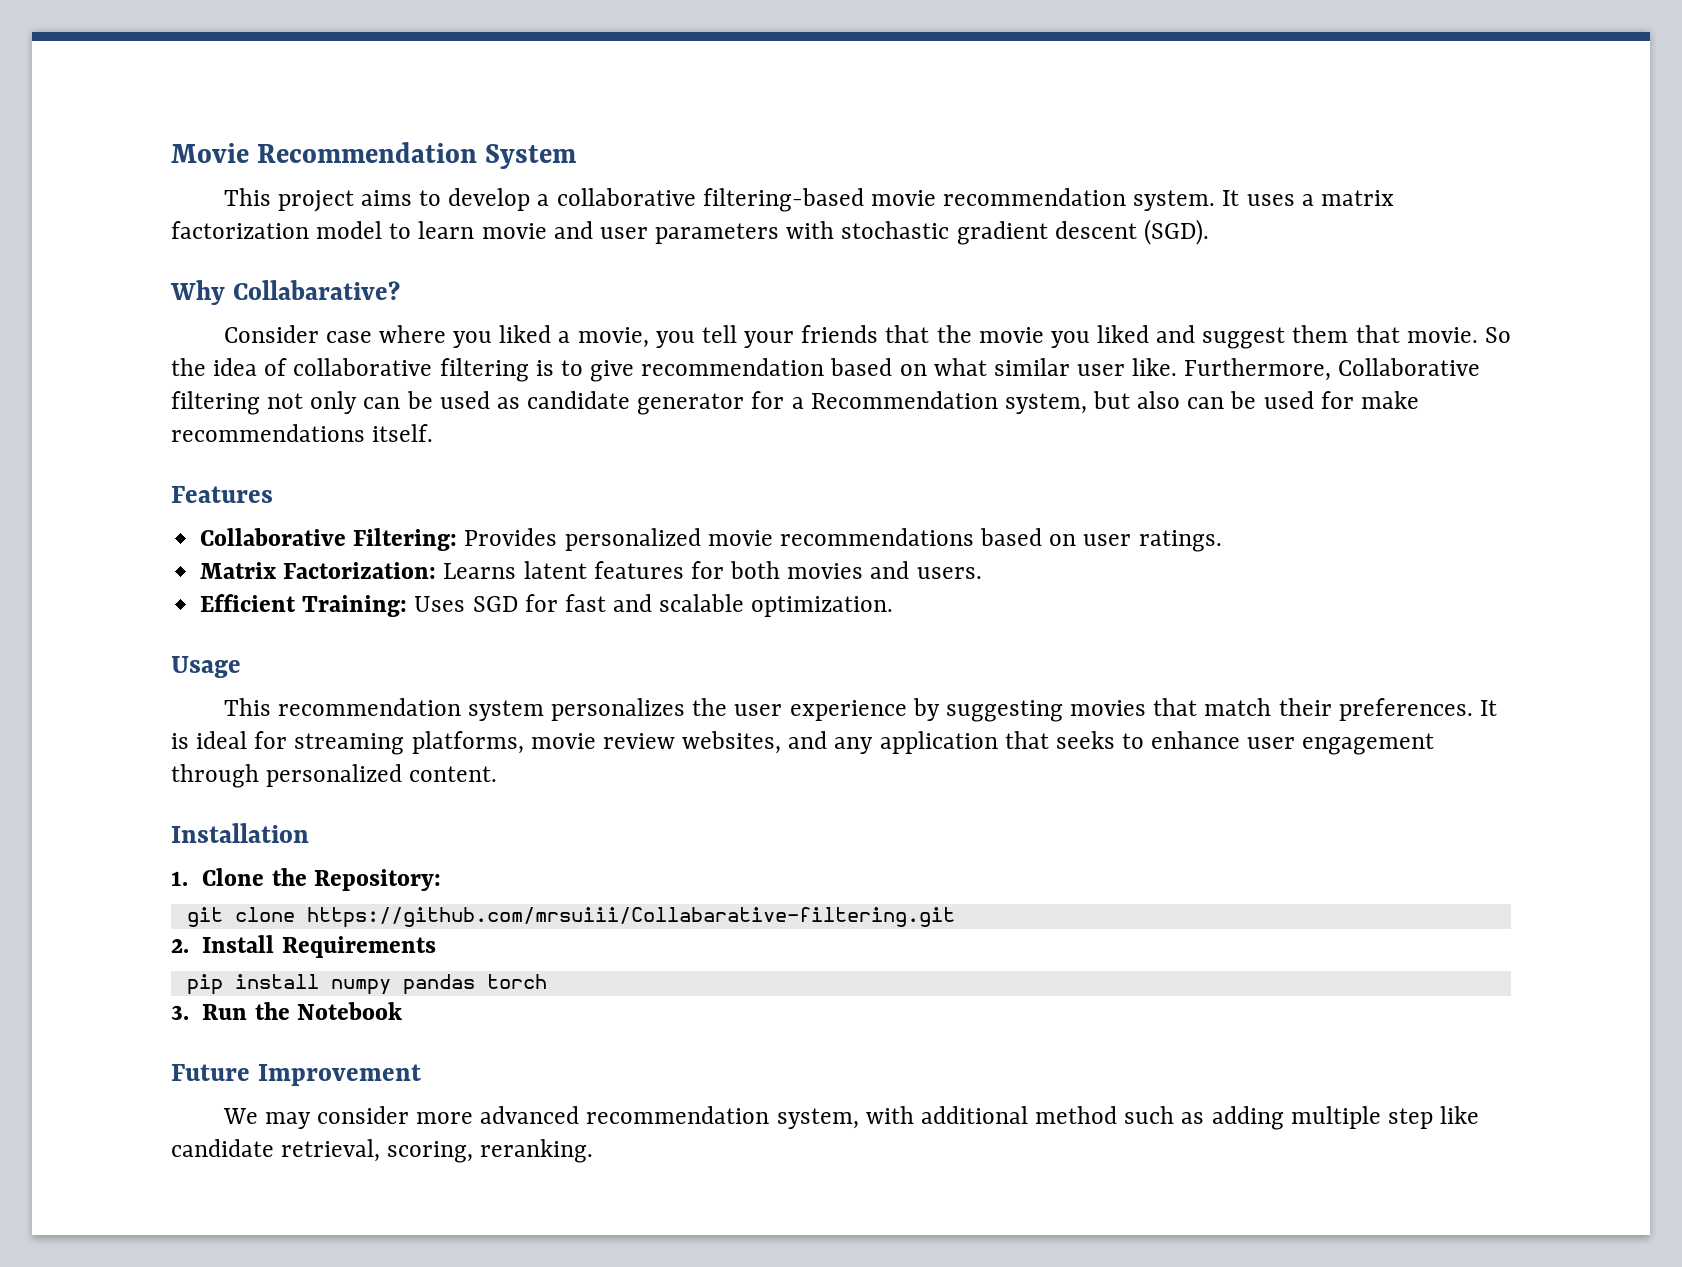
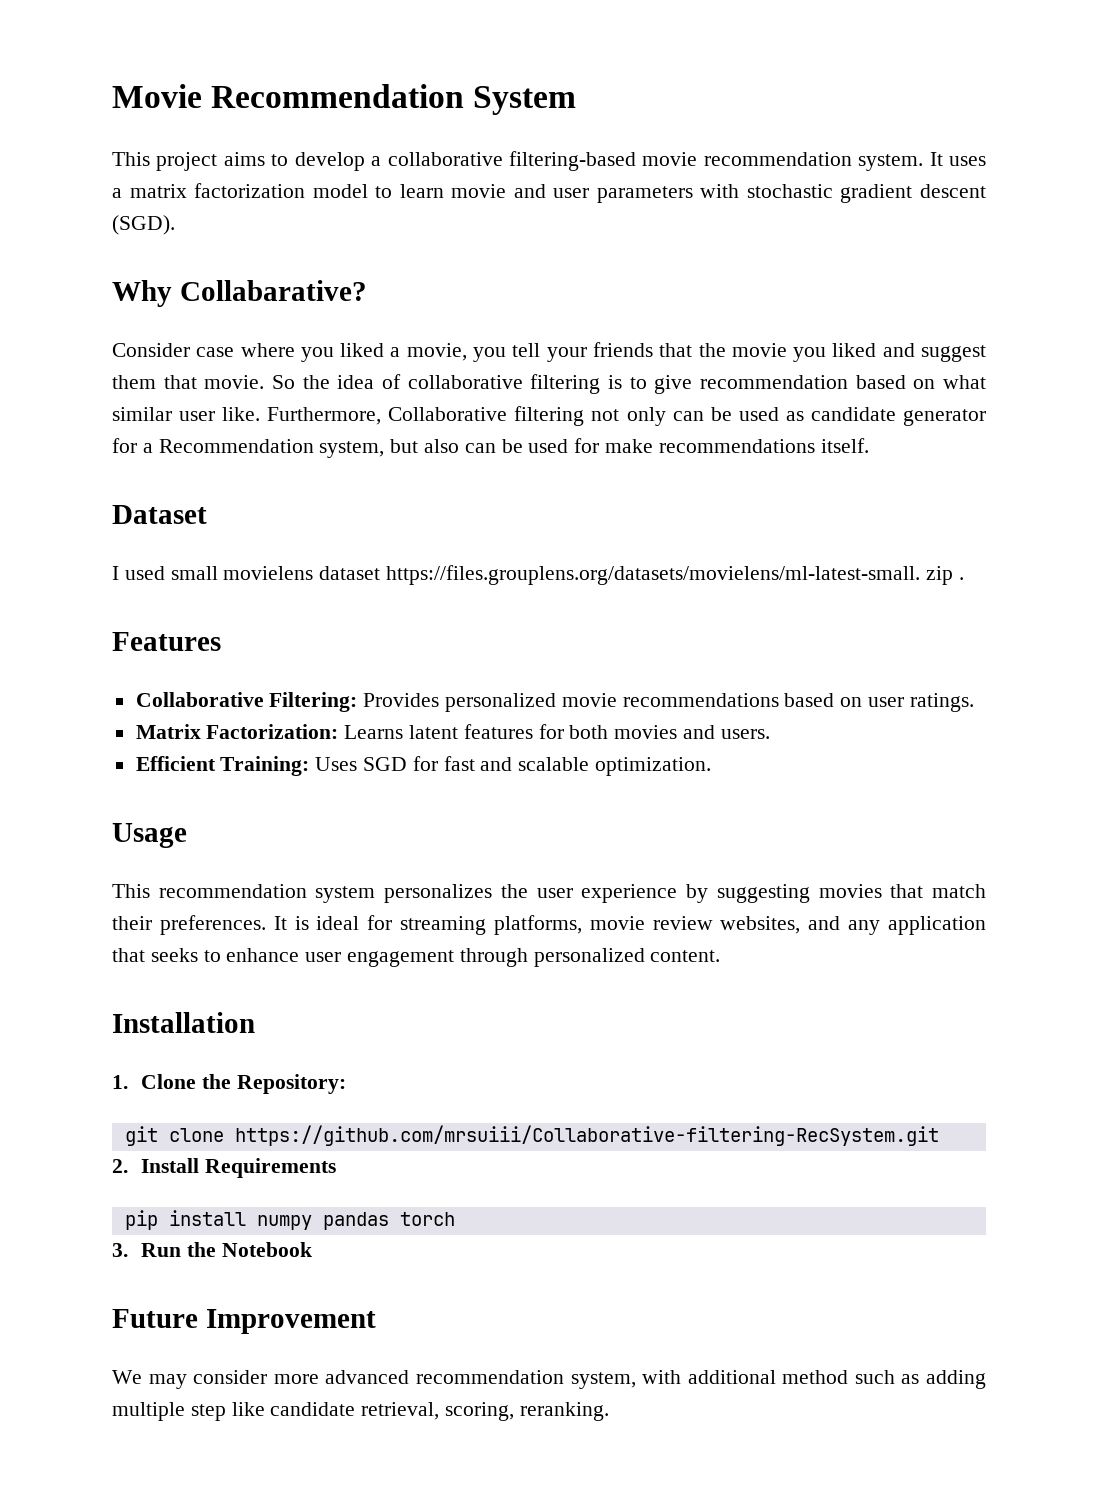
+ Dataset
+ I used small movielens dataset https://files.grouplens.org/datasets/movielens/ml-latest-small. zip .
- git clone https://github.com/mrsuiii/Collabarative-filtering.git
+ git clone https://github.com/mrsuiii/Collaborative-filtering-RecSystem.git

